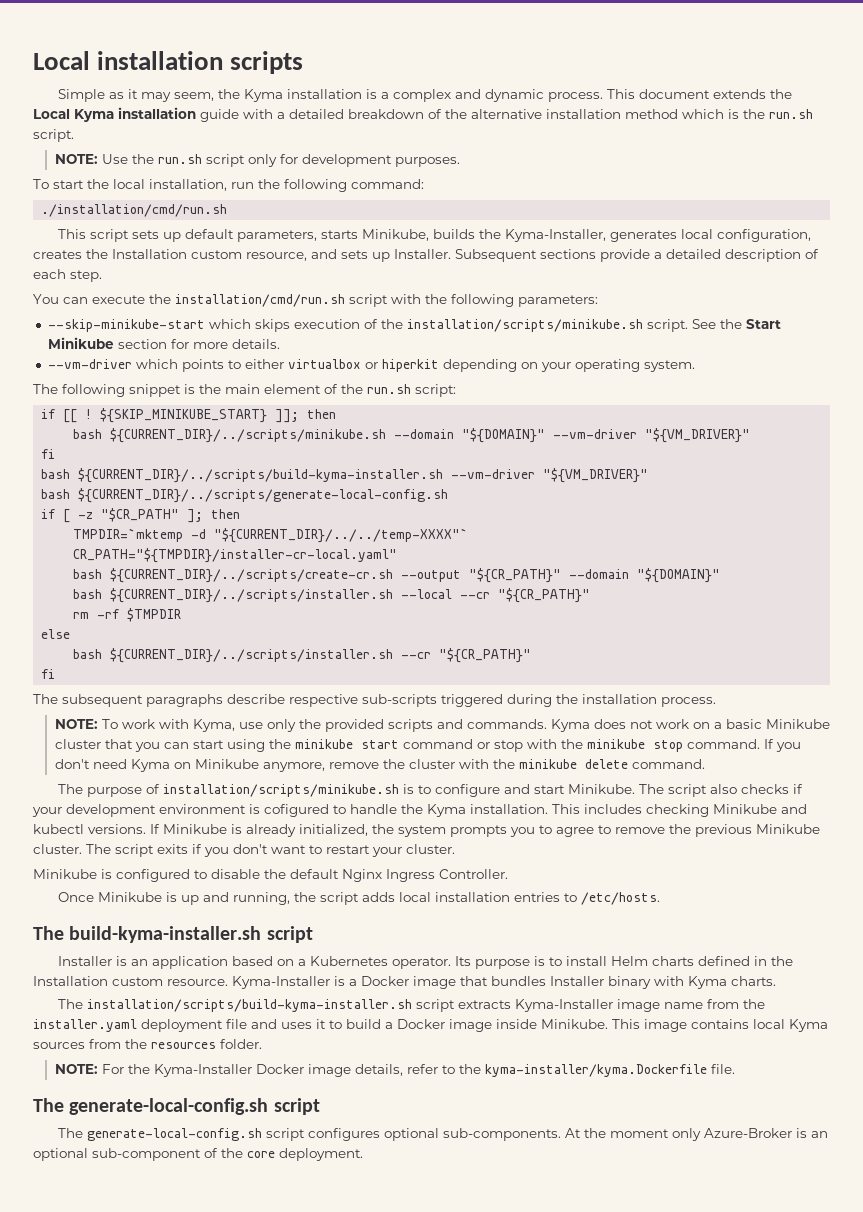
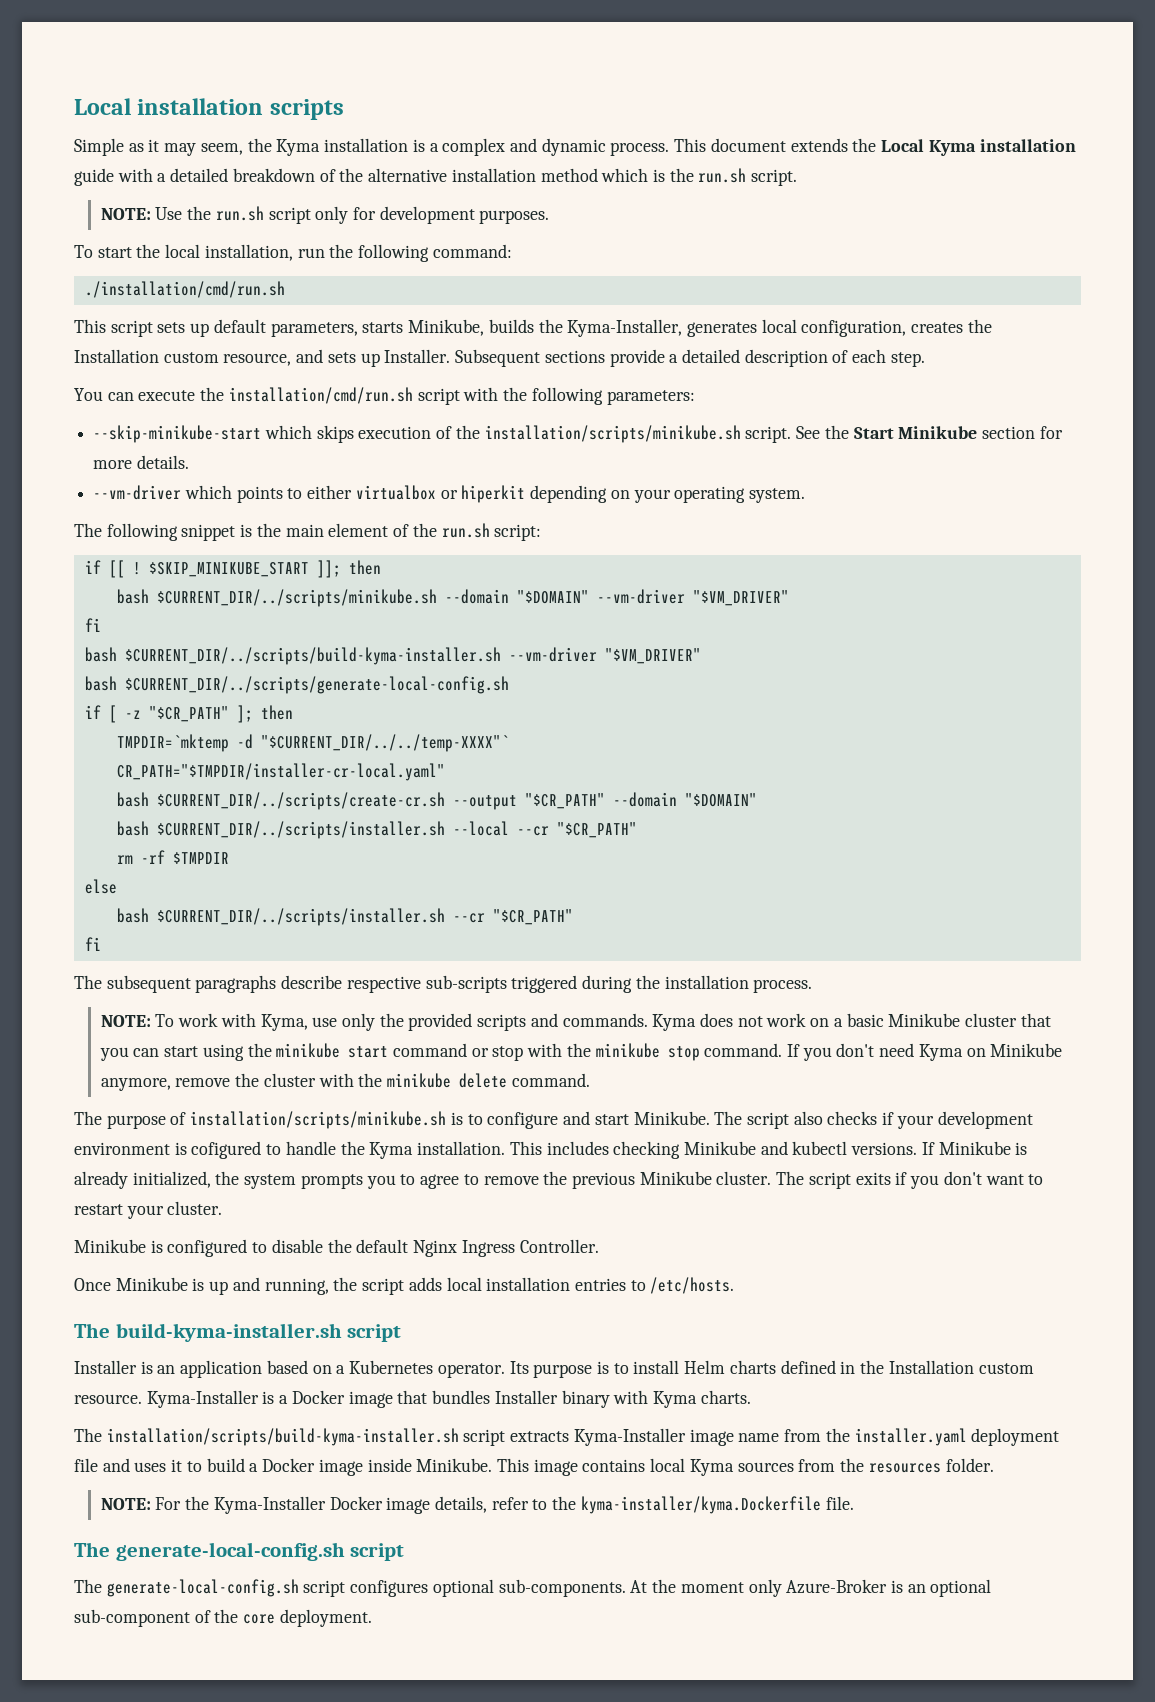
- ${SKIP_MINIKUBE_START} ]]; then
+ $SKIP_MINIKUBE_START ]]; then
- bash ${CURRENT_DIR}/../scripts/minikube.sh --domain "${DOMAIN}" --vm-driver "${VM_DRIVER}"
+ bash $CURRENT_DIR/../scripts/minikube.sh --domain "$DOMAIN" --vm-driver "$VM_DRIVER"
- bash ${CURRENT_DIR}/../scripts/build-kyma-installer.sh --vm-driver "${VM_DRIVER}"
- bash ${CURRENT_DIR}/../scripts/generate-local-config.sh
+ bash $CURRENT_DIR/../scripts/build-kyma-installer.sh --vm-driver "$VM_DRIVER"
+ bash $CURRENT_DIR/../scripts/generate-local-config.sh
- TMPDIR=`mktemp -d "${CURRENT_DIR}/../../temp-XXXX"`
- CR_PATH="${TMPDIR}/installer-cr-local.yaml"
- bash ${CURRENT_DIR}/../scripts/create-cr.sh --output "${CR_PATH}" --domain "${DOMAIN}"
- bash ${CURRENT_DIR}/../scripts/installer.sh --local --cr "${CR_PATH}"
+ TMPDIR=`mktemp -d "$CURRENT_DIR/../../temp-XXXX"`
+ CR_PATH="$TMPDIR/installer-cr-local.yaml"
+ bash $CURRENT_DIR/../scripts/create-cr.sh --output "$CR_PATH" --domain "$DOMAIN"
+ bash $CURRENT_DIR/../scripts/installer.sh --local --cr "$CR_PATH"
- bash ${CURRENT_DIR}/../scripts/installer.sh --cr "${CR_PATH}"
+ bash $CURRENT_DIR/../scripts/installer.sh --cr "$CR_PATH"

